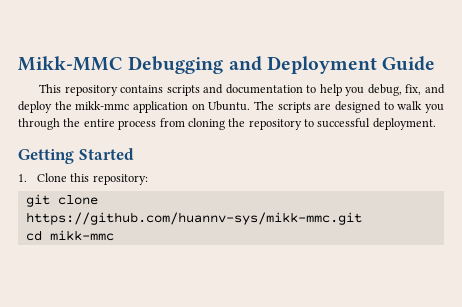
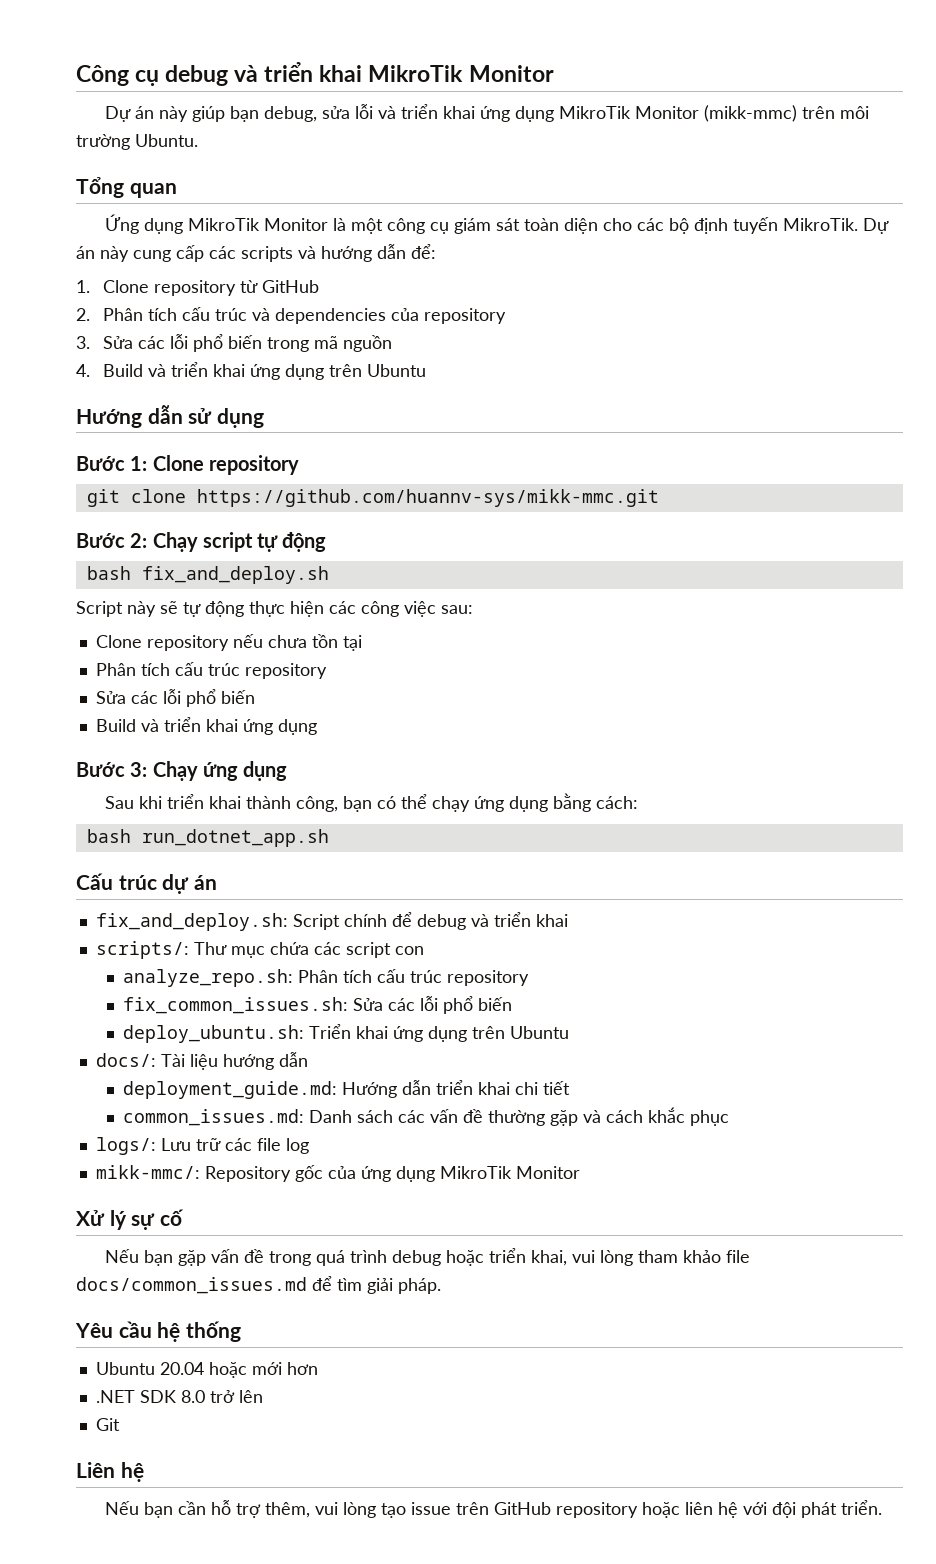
- Mikk-MMC Debugging and Deployment Guide
- This repository contains scripts and documentation to help you debug, fix, and deploy the mikk-mmc application on Ubuntu. The scripts are designed to walk you through the entire process from cloning the repository to successful deployment.
- Getting Started
- 1. Clone this repository:
+ Công cụ debug và triển khai MikroTik Monitor
+ Dự án này giúp bạn debug, sửa lỗi và triển khai ứng dụng MikroTik Monitor (mikk-mmc) trên môi trường Ubuntu.
+ Tổng quan
+ Ứng dụng MikroTik Monitor là một công cụ giám sát toàn diện cho các bộ định tuyến MikroTik. Dự án này cung cấp các scripts và hướng dẫn để:
+ 1. Clone repository từ GitHub
+ 2. Phân tích cấu trúc và dependencies của repository
+ 3. Sửa các lỗi phổ biến trong mã nguồn
+ 4. Build và triển khai ứng dụng trên Ubuntu
+ Hướng dẫn sử dụng
+ Bước 1: Clone repository
  git clone https://github.com/huannv-sys/mikk-mmc.git
- cd mikk-mmc
+ Bước 2: Chạy script tự động
+ bash fix_and_deploy.sh
+ Script này sẽ tự động thực hiện các công việc sau:
+ Clone repository nếu chưa tồn tại
+ Phân tích cấu trúc repository
+ Sửa các lỗi phổ biến
+ Build và triển khai ứng dụng
+ Bước 3: Chạy ứng dụng
+ Sau khi triển khai thành công, bạn có thể chạy ứng dụng bằng cách:
+ bash run_dotnet_app.sh
+ Cấu trúc dự án
+ fix_and_deploy.sh: Script chính để debug và triển khai
+ scripts/: Thư mục chứa các script con
+ analyze_repo.sh: Phân tích cấu trúc repository
+ fix_common_issues.sh: Sửa các lỗi phổ biến
+ deploy_ubuntu.sh: Triển khai ứng dụng trên Ubuntu
+ docs/: Tài liệu hướng dẫn
+ deployment_guide.md: Hướng dẫn triển khai chi tiết
+ common_issues.md: Danh sách các vấn đề thường gặp và cách khắc phục
+ logs/: Lưu trữ các file log
+ mikk-mmc/: Repository gốc của ứng dụng MikroTik Monitor
+ Xử lý sự cố
+ Nếu bạn gặp vấn đề trong quá trình debug hoặc triển khai, vui lòng tham khảo file docs/common_issues.md để tìm giải pháp.
+ Yêu cầu hệ thống
+ Ubuntu 20.04 hoặc mới hơn
+ .NET SDK 8.0 trở lên
+ Git
+ Liên hệ
+ Nếu bạn cần hỗ trợ thêm, vui lòng tạo issue trên GitHub repository hoặc liên hệ với đội phát triển.

